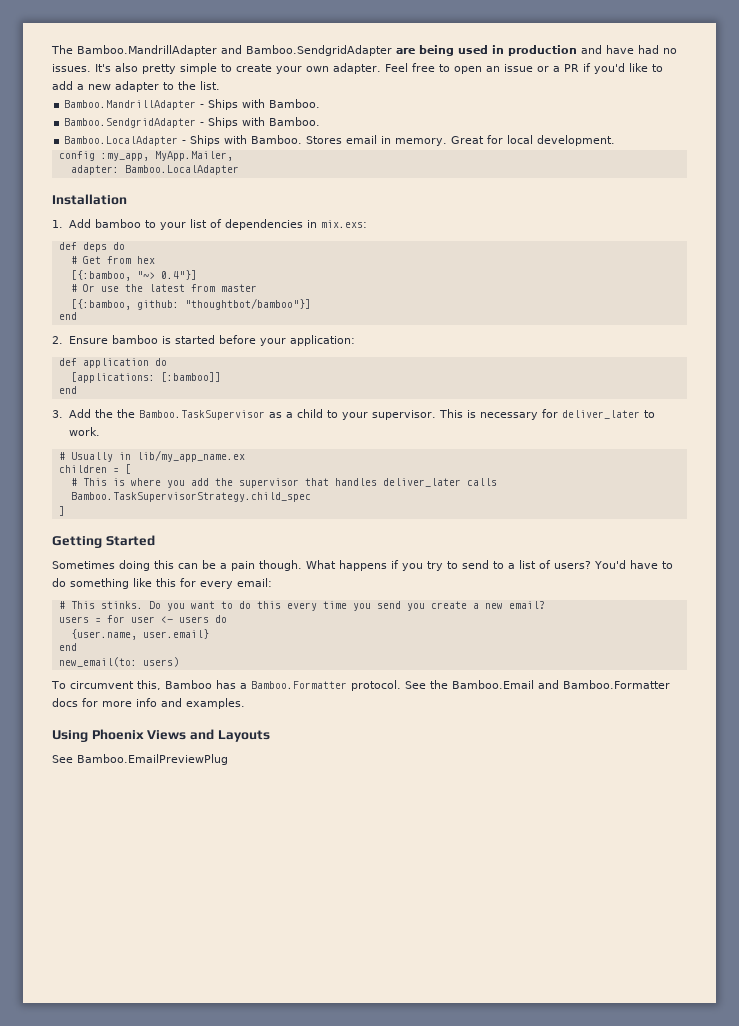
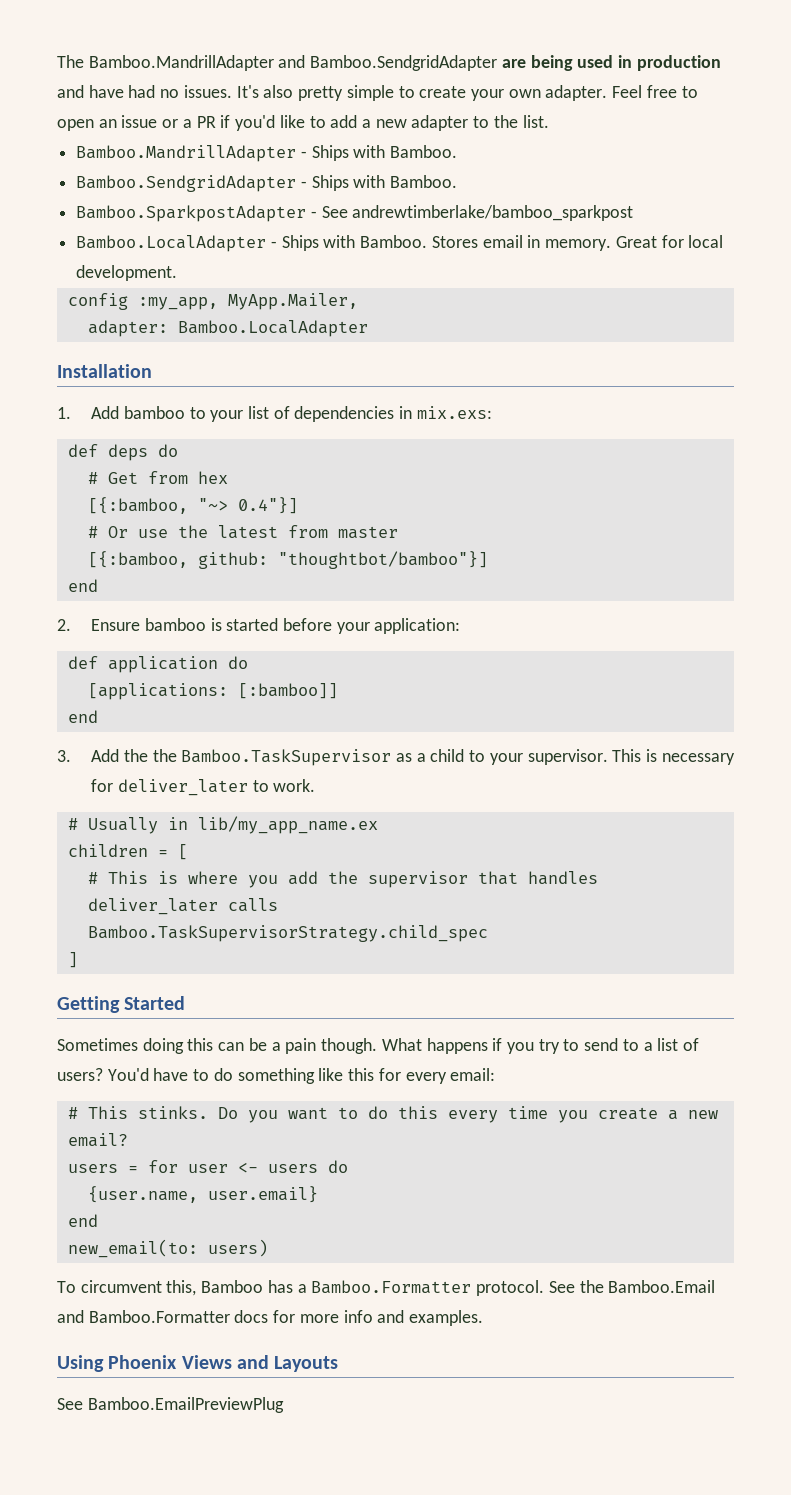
+ Bamboo.SparkpostAdapter - See andrewtimberlake/bamboo_sparkpost
- Do you want to do this every time you send you create a new email?
+ Do you want to do this every time you create a new email?

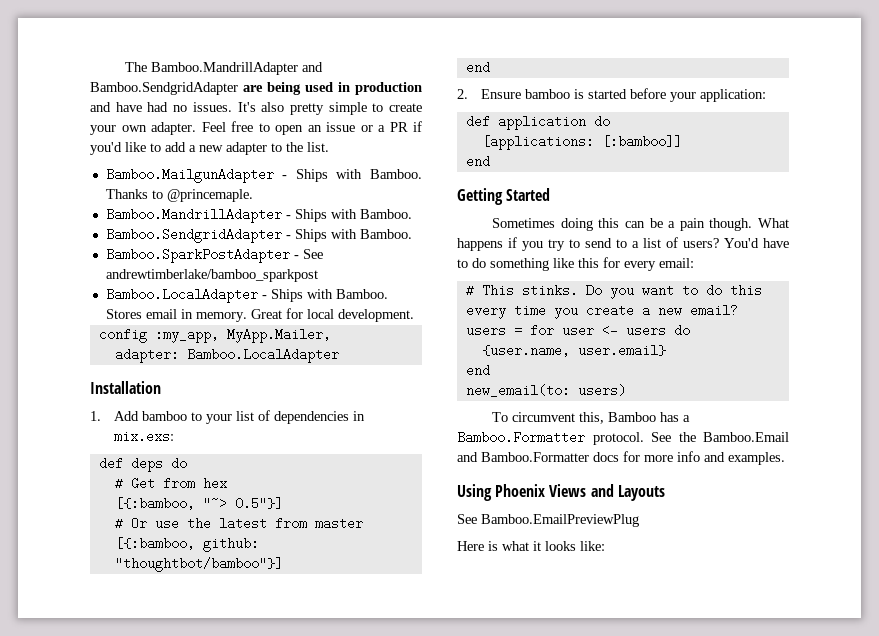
+ Bamboo.MailgunAdapter - Ships with Bamboo. Thanks to @princemaple.
- Bamboo.SparkpostAdapter - See andrewtimberlake/bamboo_sparkpost
+ Bamboo.SparkPostAdapter - See andrewtimberlake/bamboo_sparkpost
- [{:bamboo, "~> 0.4"}]
+ [{:bamboo, "~> 0.5"}]
- 3. Add the the Bamboo.TaskSupervisor as a child to your supervisor. This is necessary for deliver_later to work.
- # Usually in lib/my_app_name.ex
- children = [
- # This is where you add the supervisor that handles deliver_later calls
- Bamboo.TaskSupervisorStrategy.child_spec
- ]
+ Here is what it looks like:

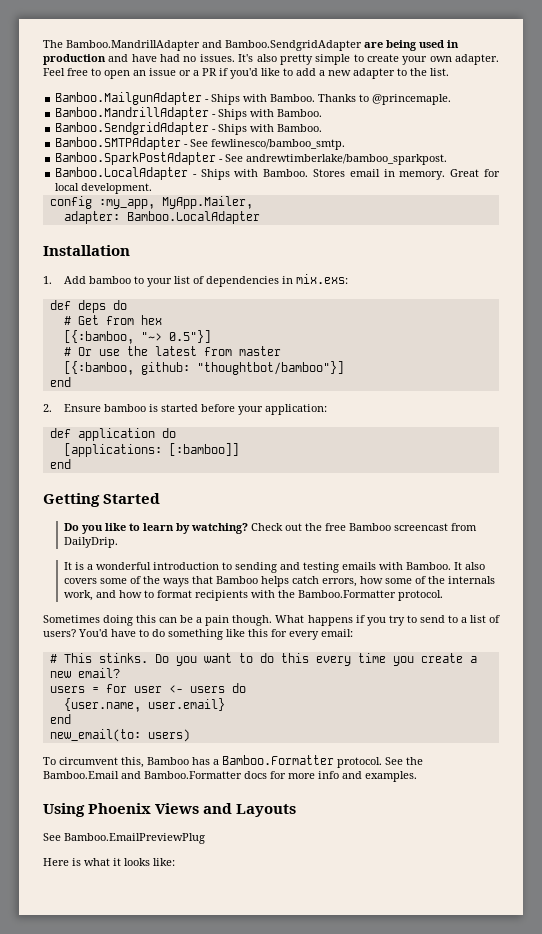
+ Bamboo.SMTPAdapter - See fewlinesco/bamboo_smtp.
- Bamboo.SparkPostAdapter - See andrewtimberlake/bamboo_sparkpost
+ Bamboo.SparkPostAdapter - See andrewtimberlake/bamboo_sparkpost.
+ Do you like to learn by watching? Check out the free Bamboo screencast from DailyDrip.
+ It is a wonderful introduction to sending and testing emails with Bamboo. It also covers some of the ways that Bamboo helps catch errors, how some of the internals work, and how to format recipients with the Bamboo.Formatter protocol.

